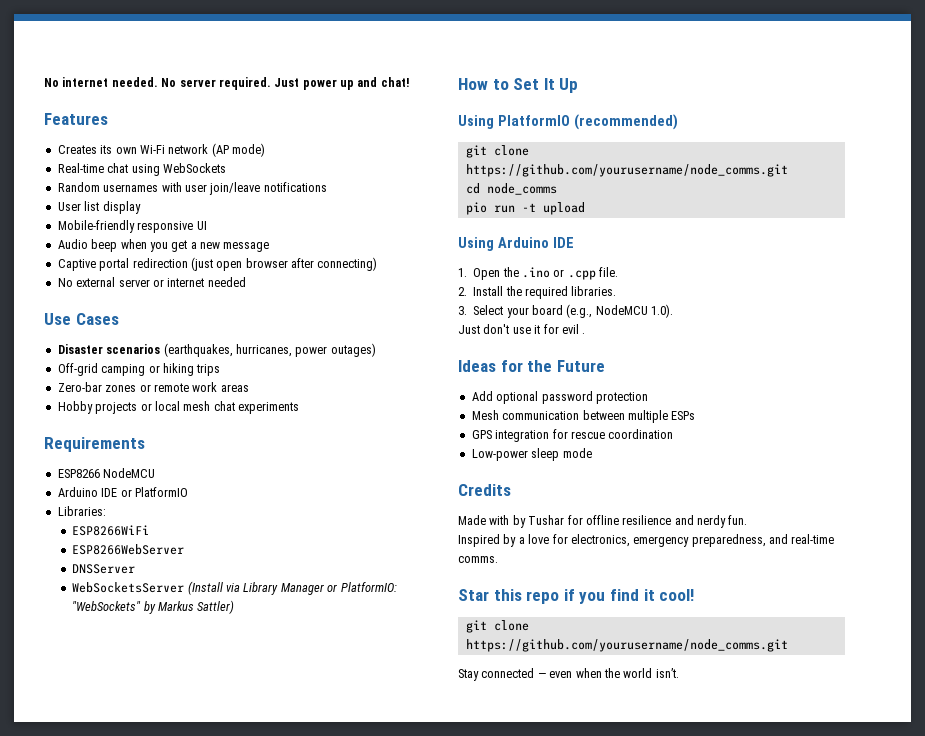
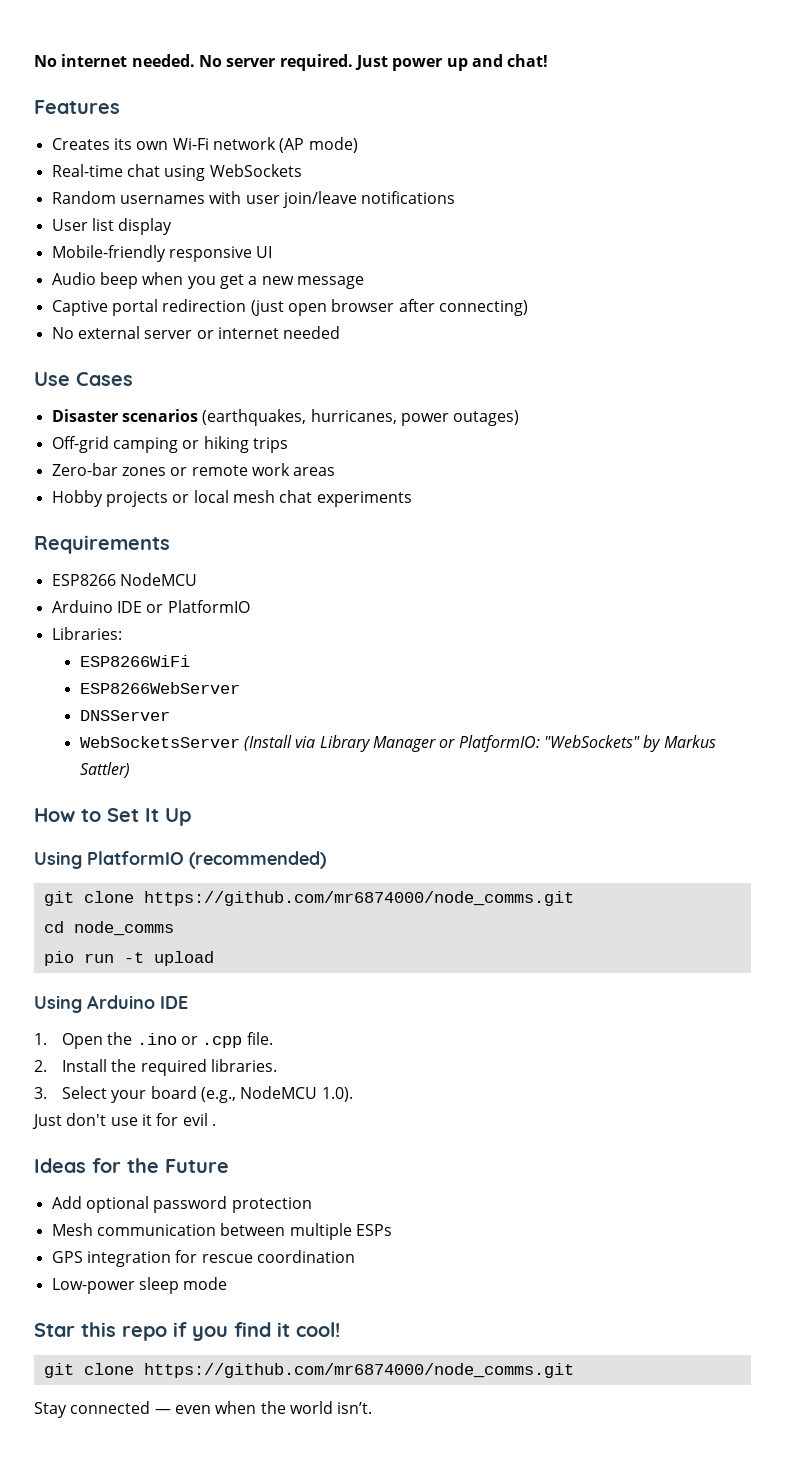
  Using PlatformIO (recommended)
- git clone https://github.com/yourusername/node_comms.git
+ git clone https://github.com/mr6874000/node_comms.git
- Credits
- Made with by Tushar for offline resilience and nerdy fun.
- Inspired by a love for electronics, emergency preparedness, and real-time comms.
  Star this repo if you find it cool!
- git clone https://github.com/yourusername/node_comms.git
+ git clone https://github.com/mr6874000/node_comms.git

